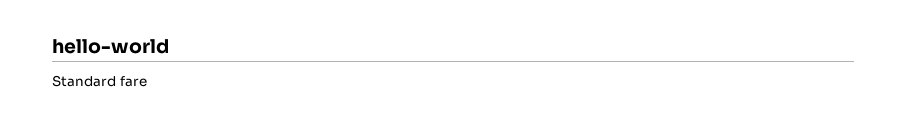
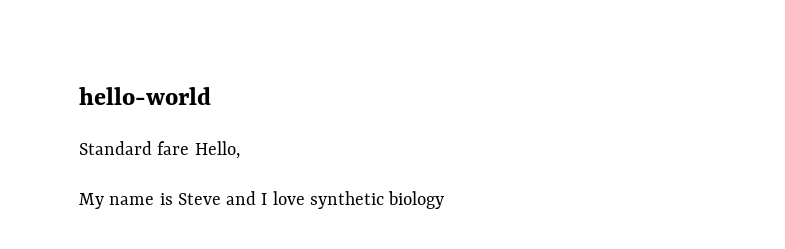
- Standard fare
+ Standard fare Hello,
+ My name is Steve and I love synthetic biology

